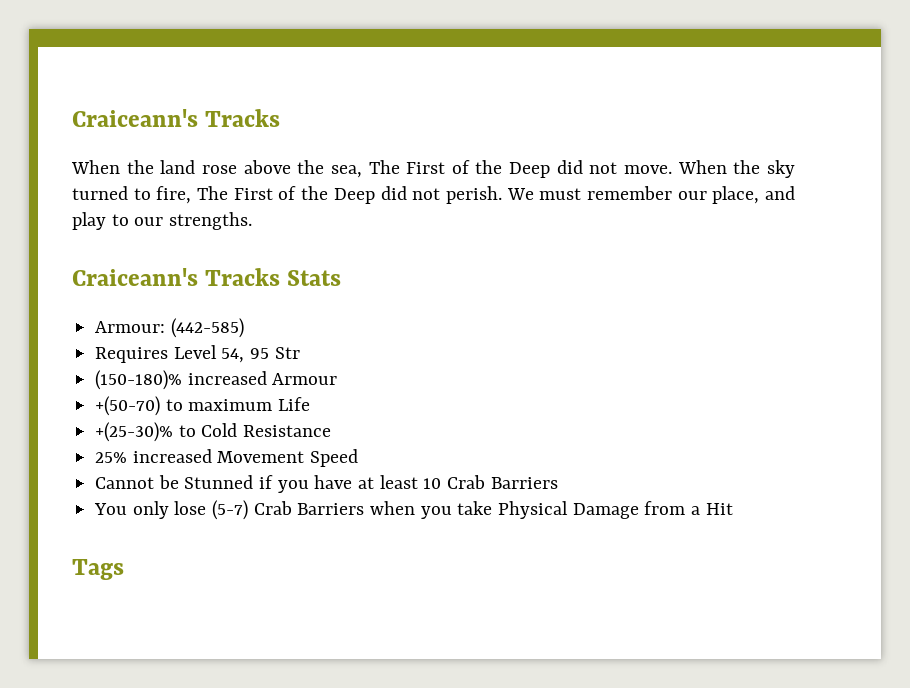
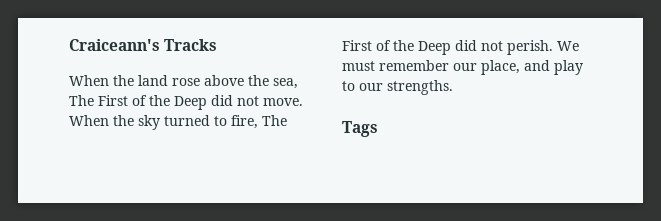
- Craiceann's Tracks Stats
- Armour: (442-585)
- Requires Level 54, 95 Str
- (150-180)% increased Armour
- +(50-70) to maximum Life
- +(25-30)% to Cold Resistance
- 25% increased Movement Speed
- Cannot be Stunned if you have at least 10 Crab Barriers
- You only lose (5-7) Crab Barriers when you take Physical Damage from a Hit

